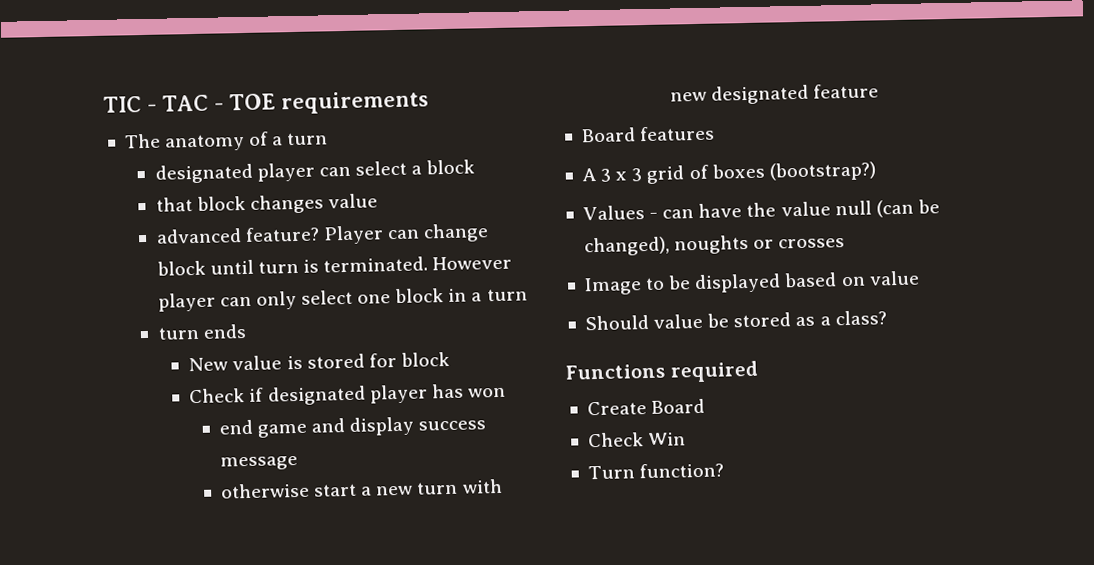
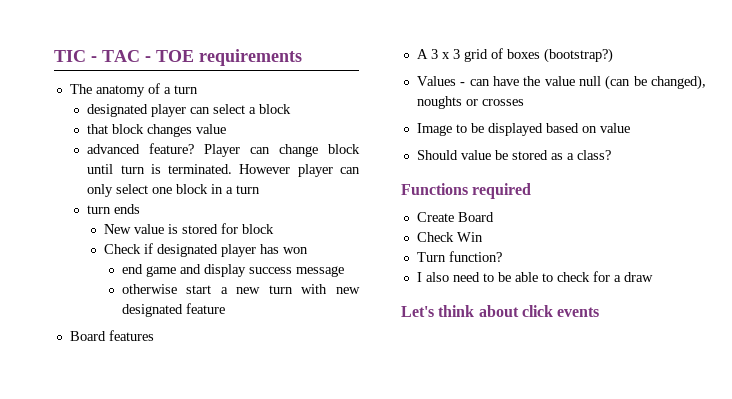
+ I also need to be able to check for a draw
+ Let's think about click events

